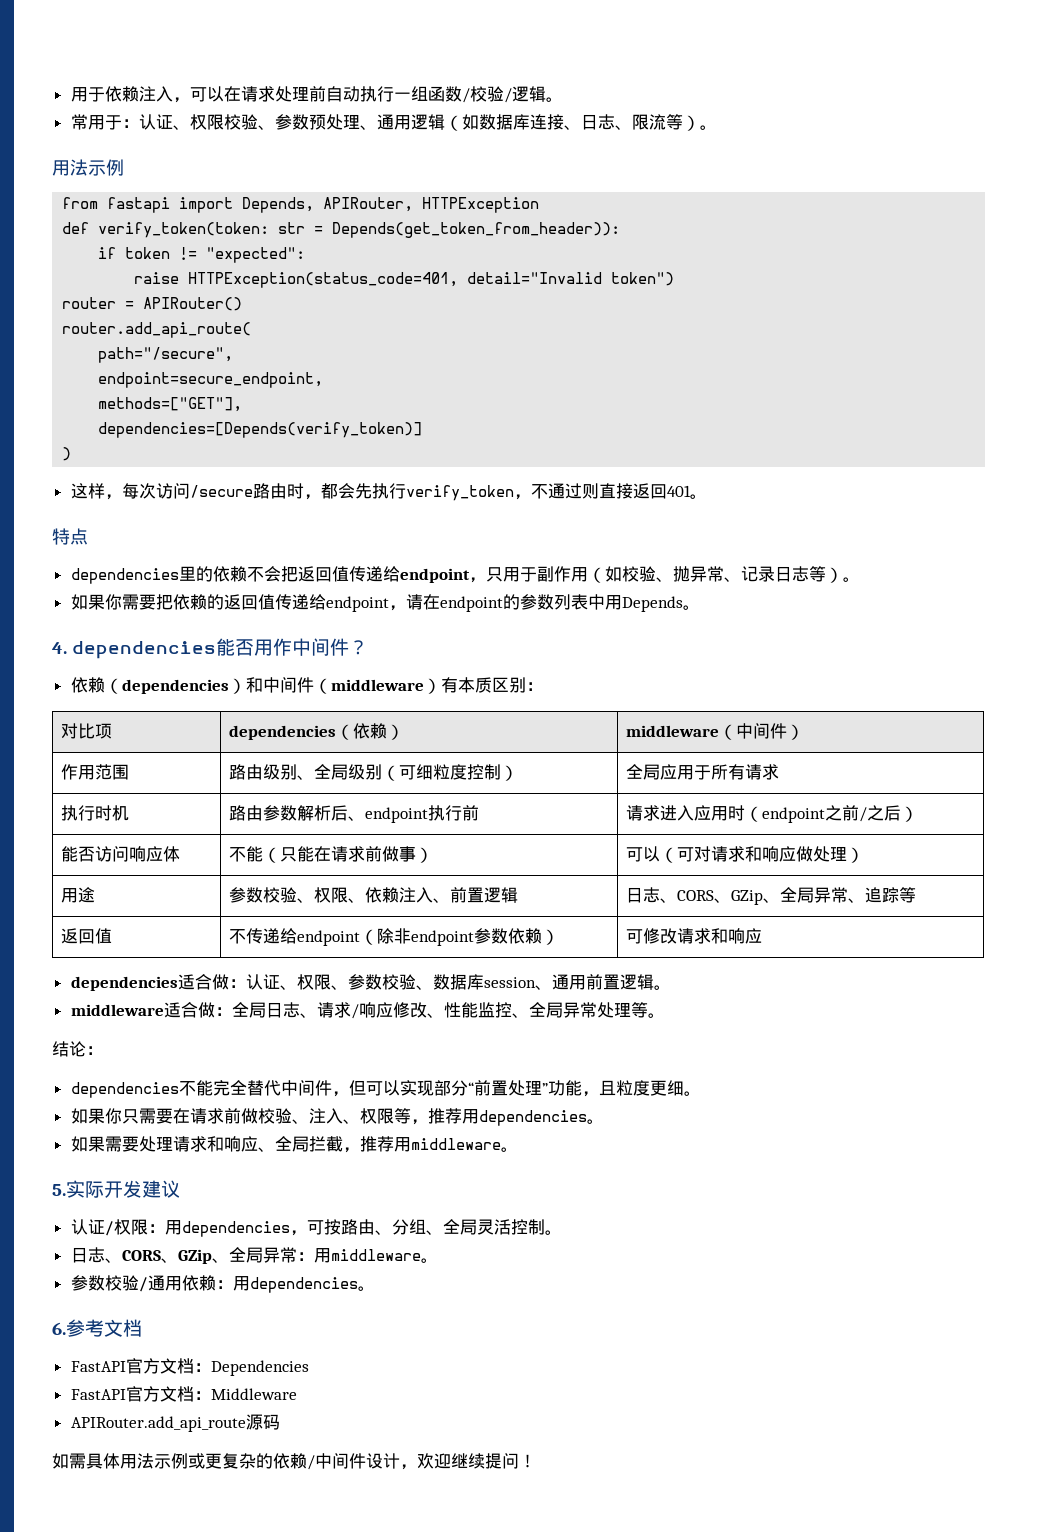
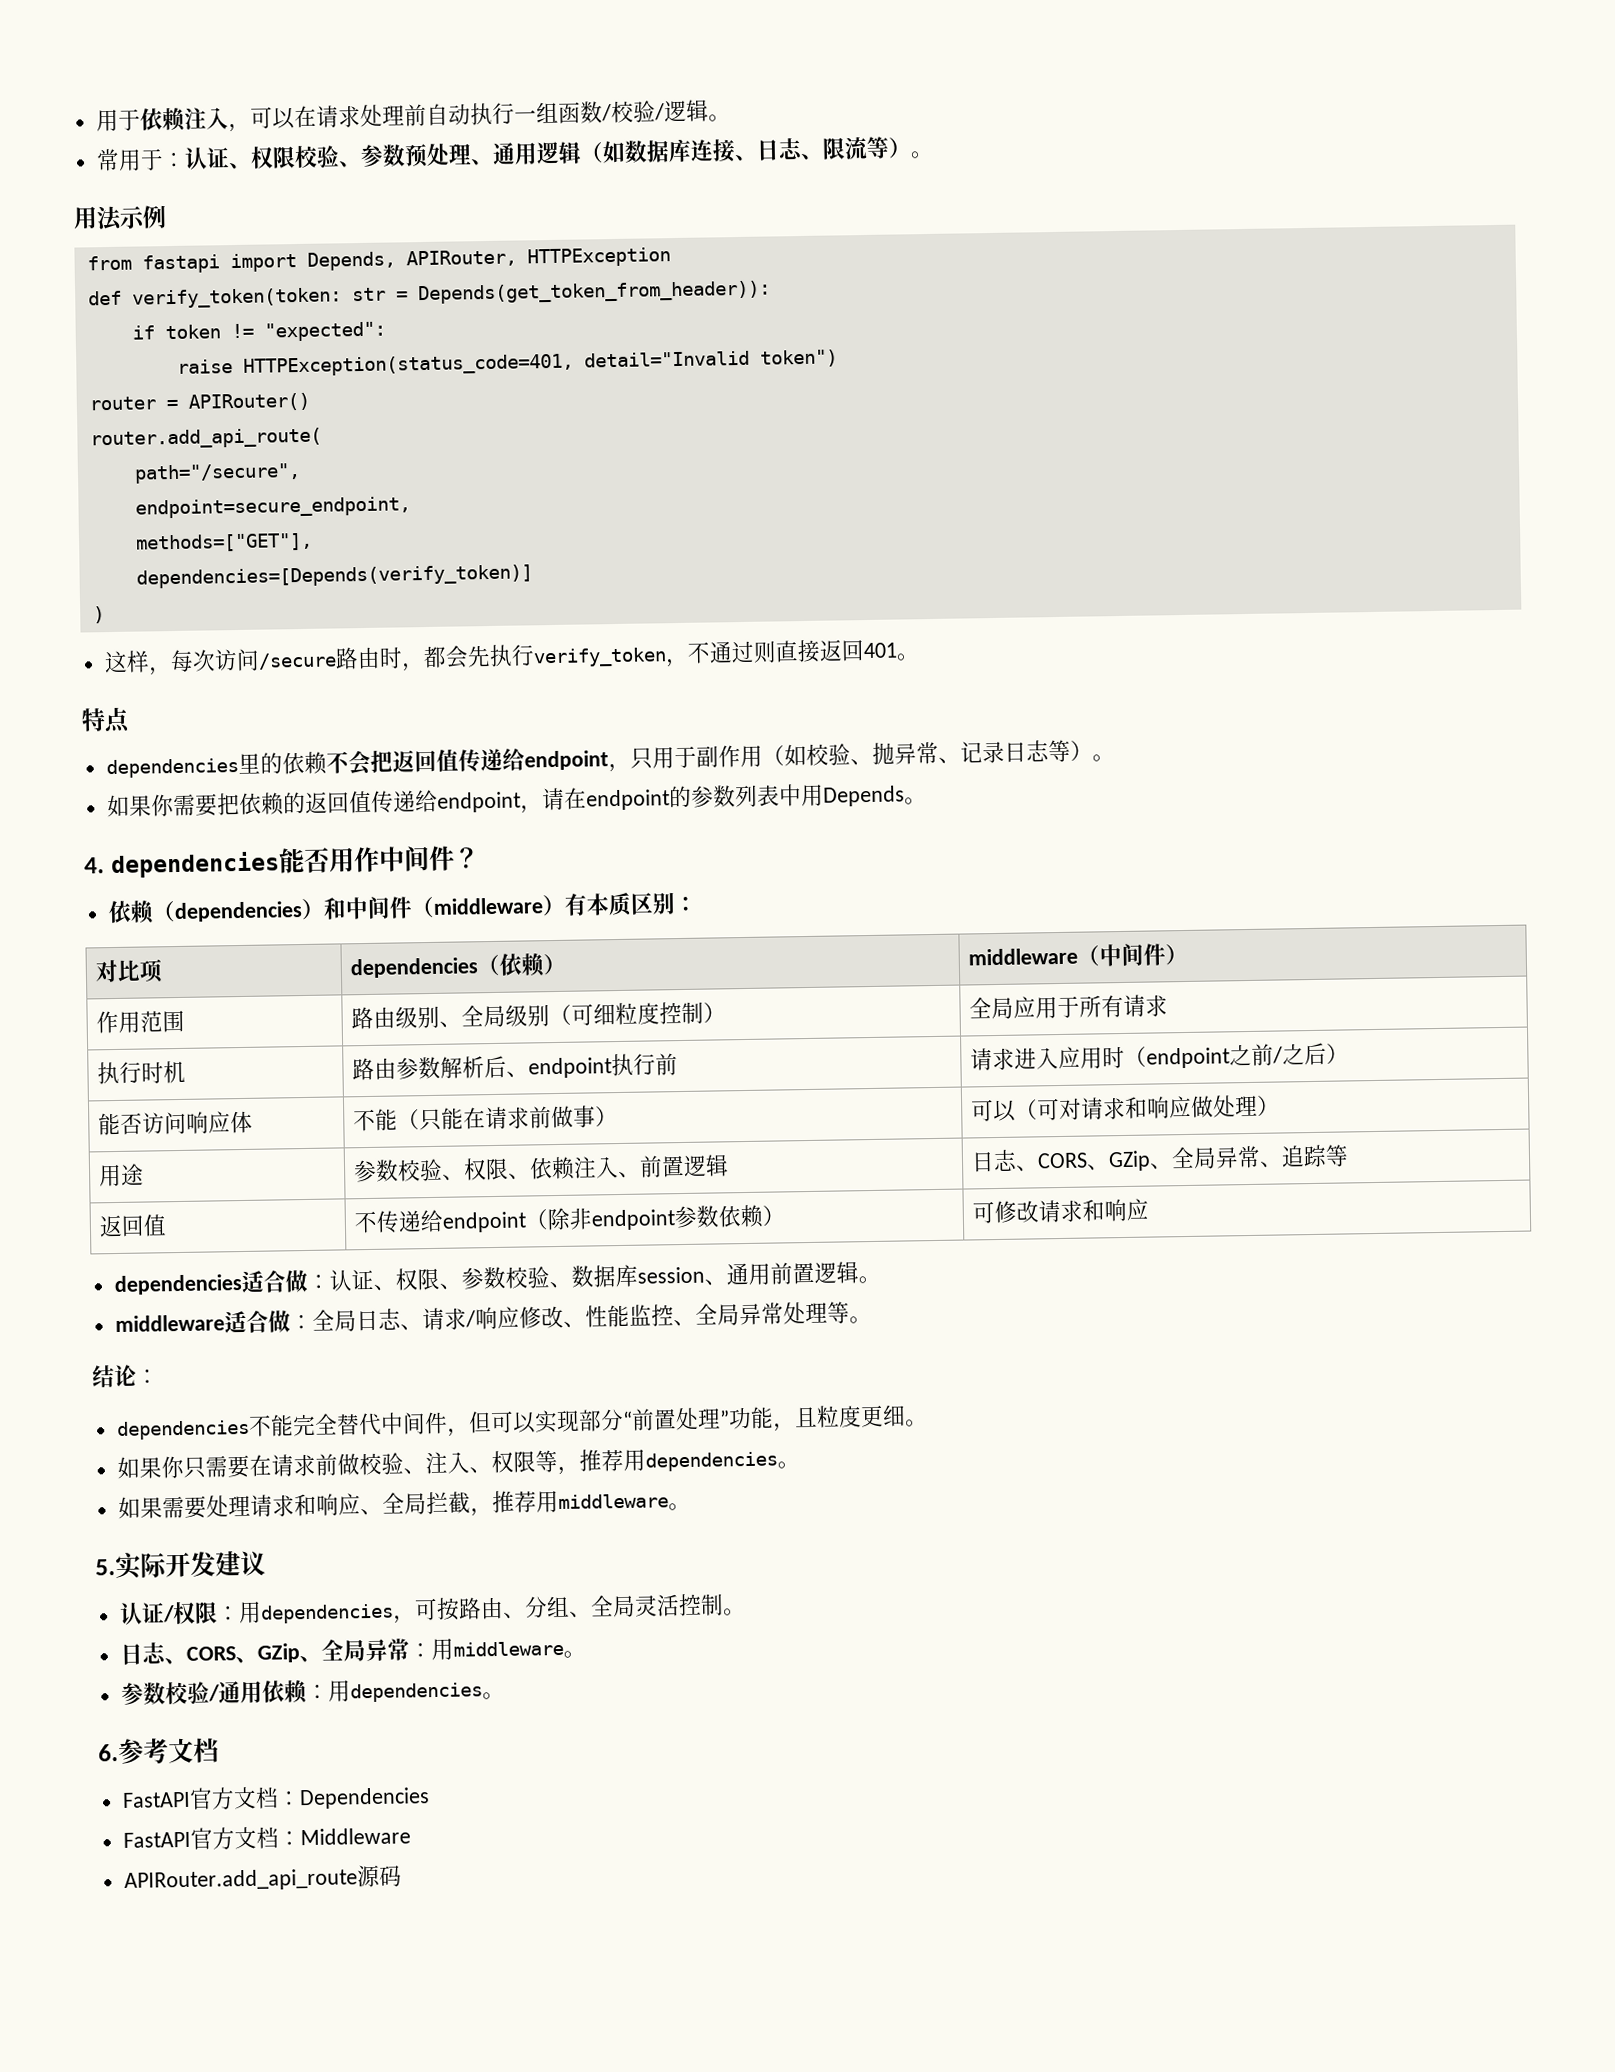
- 如需具体用法示例或更复杂的依赖/中间件设计，欢迎继续提问！

